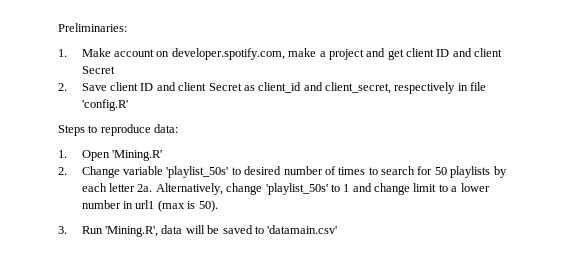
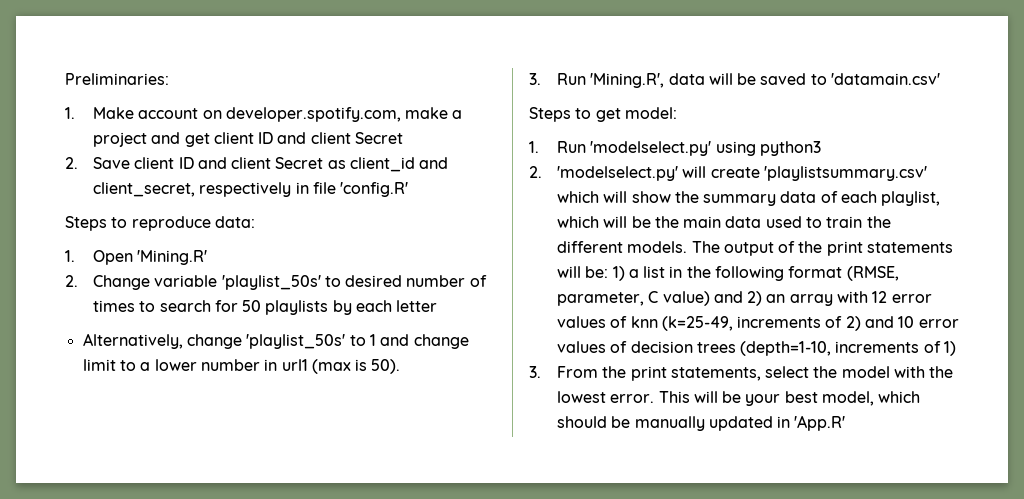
- 2. Change variable 'playlist_50s' to desired number of times to search for 50 playlists by each letter 2a. Alternatively, change 'playlist_50s' to 1 and change limit to a lower number in url1 (max is 50).
+ 2. Change variable 'playlist_50s' to desired number of times to search for 50 playlists by each letter
+ Alternatively, change 'playlist_50s' to 1 and change limit to a lower number in url1 (max is 50).
+ Steps to get model:
+ 1. Run 'modelselect.py' using python3
+ 2. 'modelselect.py' will create 'playlistsummary.csv' which will show the summary data of each playlist, which will be the main data used to train the different models. The output of the print statements will be: 1) a list in the following format (RMSE, parameter, C value) and 2) an array with 12 error values of knn (k=25-49, increments of 2) and 10 error values of decision trees (depth=1-10, increments of 1)
+ 3. From the print statements, select the model with the lowest error. This will be your best model, which should be manually updated in 'App.R'

